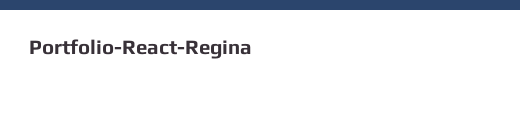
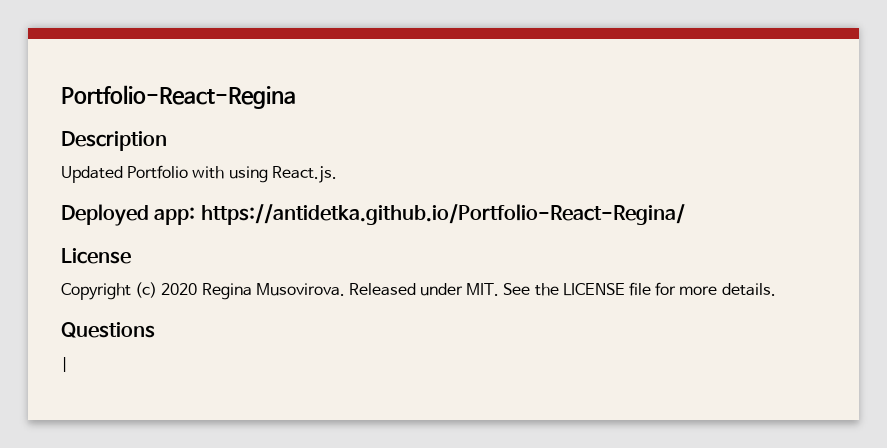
+ Description
+ Updated Portfolio with using React.js.
+ Deployed app: https://antidetka.github.io/Portfolio-React-Regina/
+ License
+ Copyright (c) 2020 Regina Musovirova. Released under MIT. See the LICENSE file for more details.
+ Questions
+ |

